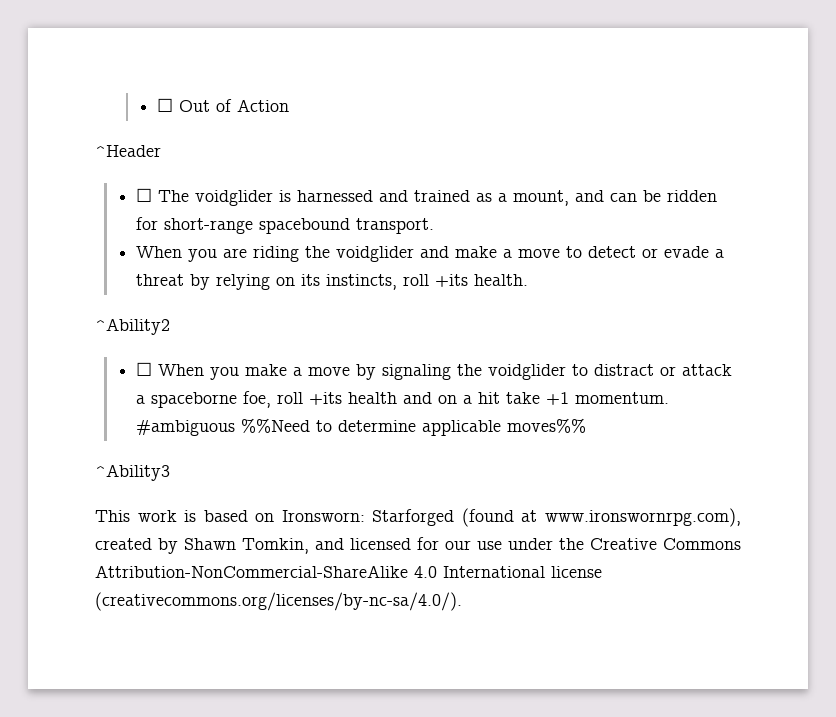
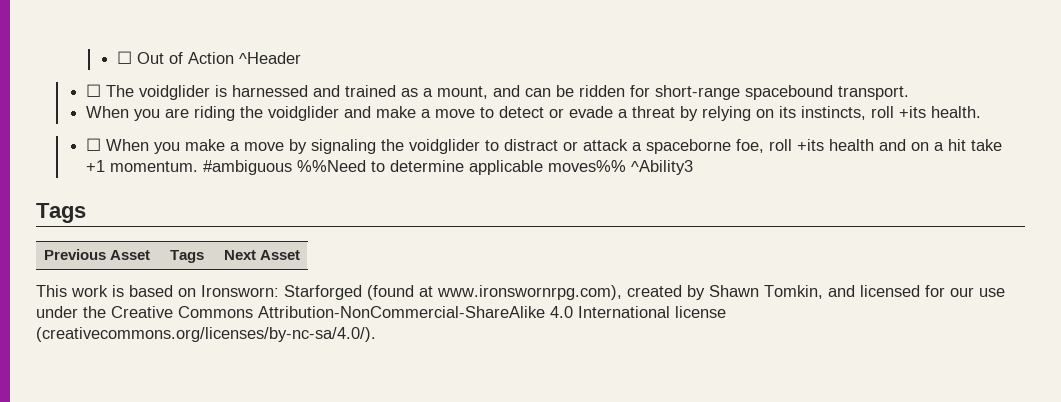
- ☐ Out of Action
- ^Header
+ ☐ Out of Action ^Header
- ^Ability2
- #ambiguous %%Need to determine applicable moves%%
- ^Ability3
+ #ambiguous %%Need to determine applicable moves%% ^Ability3
+ Tags
+ Previous Asset | Tags | Next Asset

